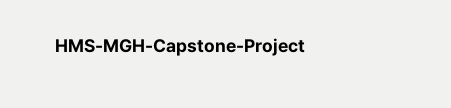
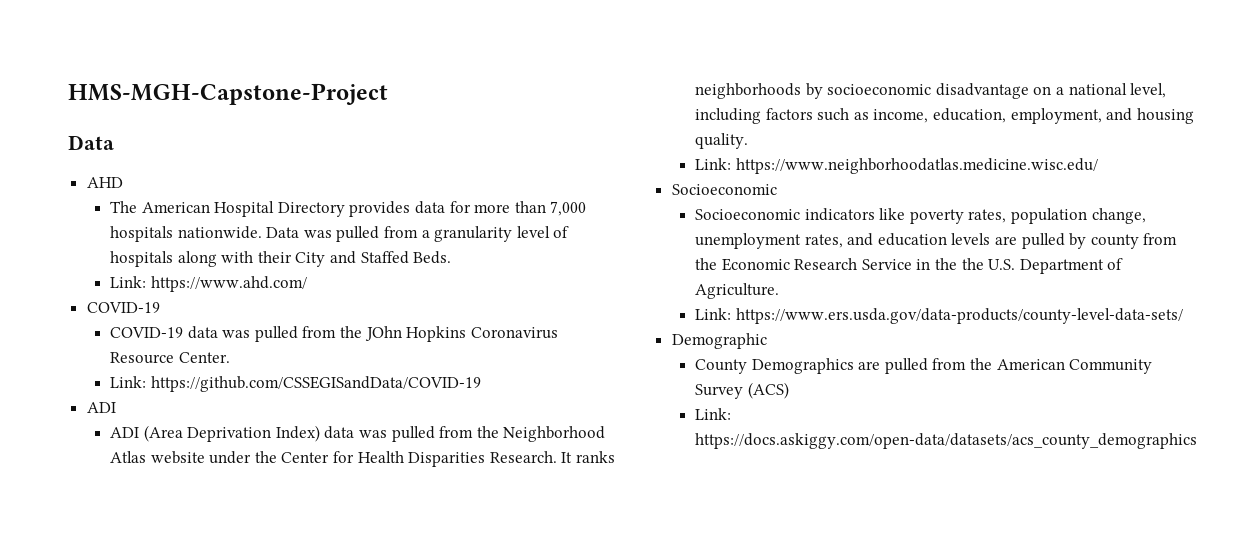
  HMS-MGH-Capstone-Project
+ Data
+ AHD
+ The American Hospital Directory provides data for more than 7,000 hospitals nationwide. Data was pulled from a granularity level of hospitals along with their City and Staffed Beds.
+ Link: https://www.ahd.com/
+ COVID-19
+ COVID-19 data was pulled from the JOhn Hopkins Coronavirus Resource Center.
+ Link: https://github.com/CSSEGISandData/COVID-19
+ ADI
+ ADI (Area Deprivation Index) data was pulled from the Neighborhood Atlas website under the Center for Health Disparities Research. It ranks neighborhoods by socioeconomic disadvantage on a national level, including factors such as income, education, employment, and housing quality.
+ Link: https://www.neighborhoodatlas.medicine.wisc.edu/
+ Socioeconomic
+ Socioeconomic indicators like poverty rates, population change, unemployment rates, and education levels are pulled by county from the Economic Research Service in the the U.S. Department of Agriculture.
+ Link: https://www.ers.usda.gov/data-products/county-level-data-sets/
+ Demographic
+ County Demographics are pulled from the American Community Survey (ACS)
+ Link: https://docs.askiggy.com/open-data/datasets/acs_county_demographics

